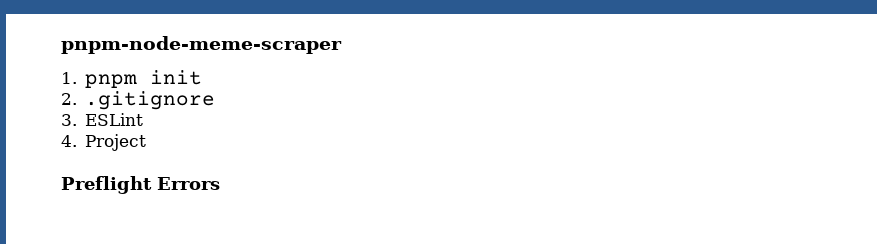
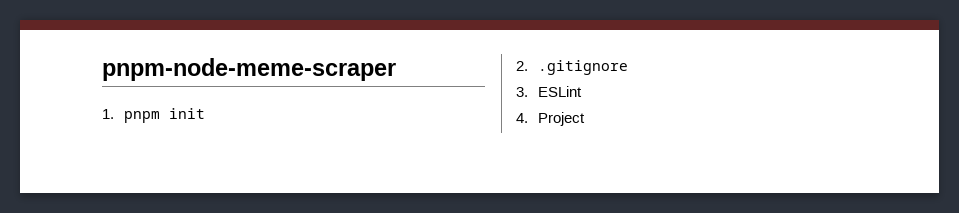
- Preflight Errors

